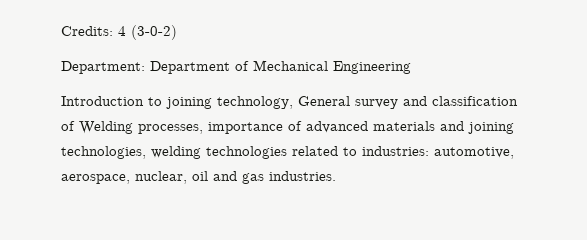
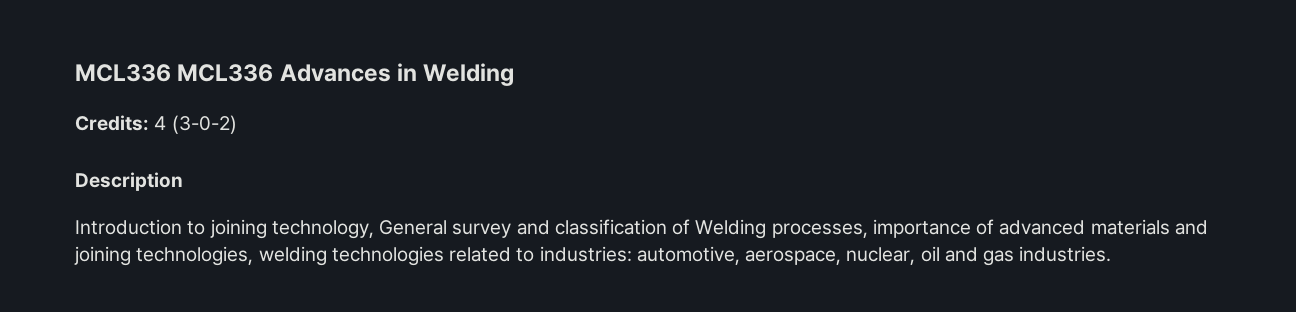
+ MCL336 MCL336 Advances in Welding
  Credits: 4 (3-0-2)
- Department: Department of Mechanical Engineering
+ Description

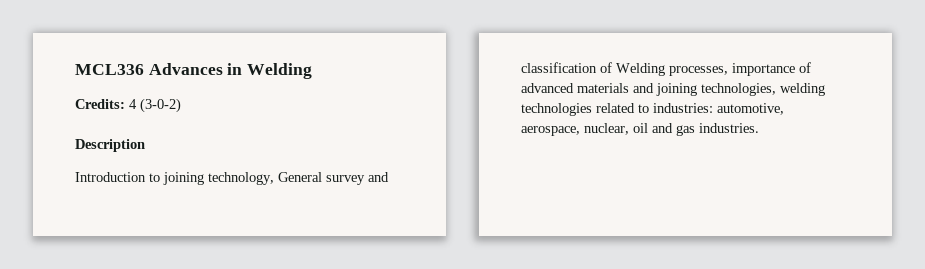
- MCL336 MCL336 Advances in Welding
+ MCL336 Advances in Welding

